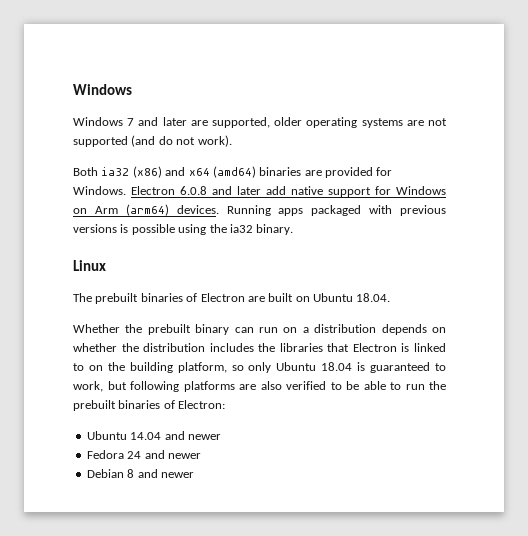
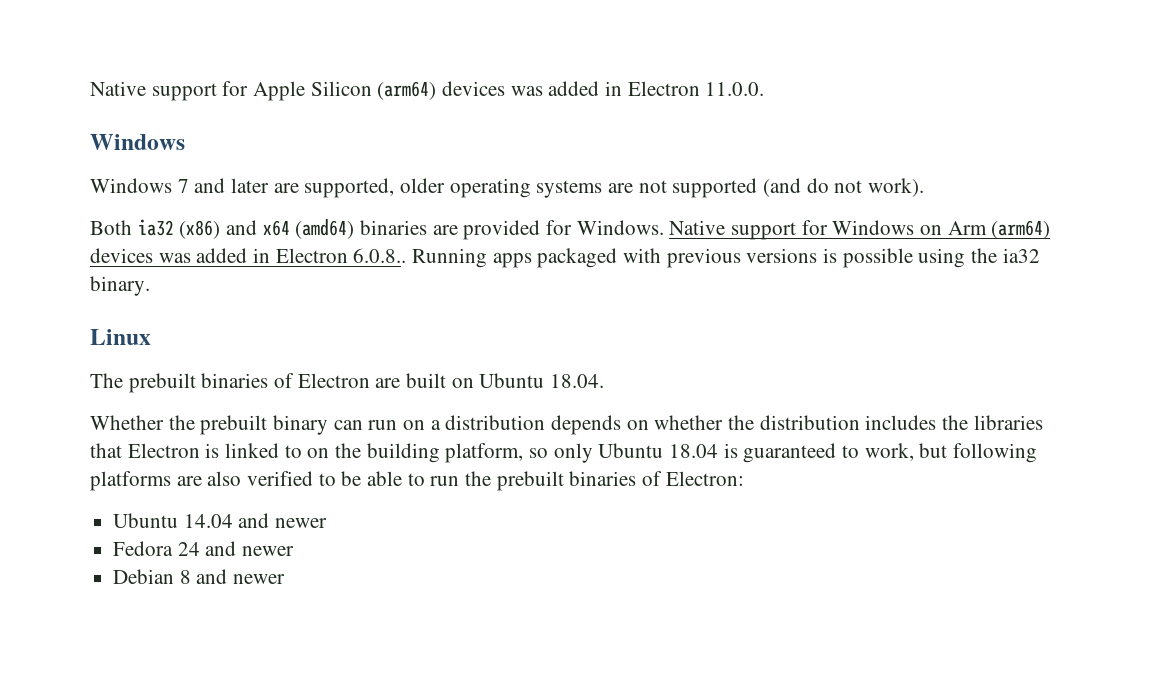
+ Native support for Apple Silicon (arm64) devices was added in Electron 11.0.0.
- Electron 6.0.8 and later add native support for Windows on Arm (arm64) devices.
+ Native support for Windows on Arm (arm64) devices was added in Electron 6.0.8..

